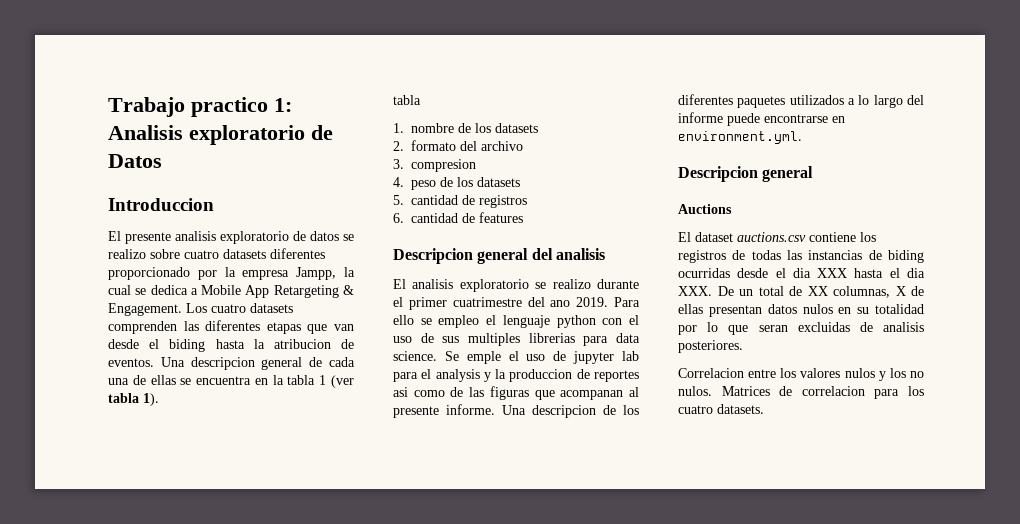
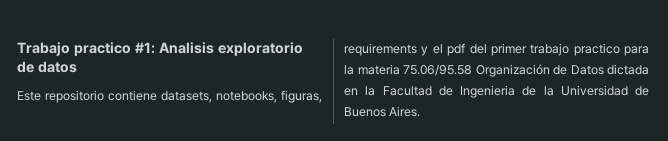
- Trabajo practico 1: Analisis exploratorio de Datos
- Introduccion
- El presente analisis exploratorio de datos se realizo sobre cuatro datasets diferentes proporcionado por la empresa Jampp, la cual se dedica a Mobile App Retargeting & Engagement. Los cuatro datasets comprenden las diferentes etapas que van desde el biding hasta la atribucion de eventos. Una descripcion general de cada una de ellas se encuentra en la tabla 1 (ver tabla 1).
- tabla
- 1. nombre de los datasets
- 2. formato del archivo
- 3. compresion
- 4. peso de los datasets
- 5. cantidad de registros
- 6. cantidad de features
- Descripcion general del analisis
- El analisis exploratorio se realizo durante el primer cuatrimestre del ano 2019. Para ello se empleo el lenguaje python con el uso de sus multiples librerias para data science. Se emple el uso de jupyter lab para el analysis y la produccion de reportes asi como de las figuras que acompanan al presente informe. Una descripcion de los diferentes paquetes utilizados a lo largo del informe puede encontrarse en environment.yml.
- Descripcion general
- Auctions
- El dataset auctions.csv contiene los registros de todas las instancias de biding ocurridas desde el dia XXX hasta el dia XXX. De un total de XX columnas, X de ellas presentan datos nulos en su totalidad por lo que seran excluidas de analisis posteriores.
- Correlacion entre los valores nulos y los no nulos. Matrices de correlacion para los cuatro datasets.
+ Trabajo practico #1: Analisis exploratorio de datos
+ Este repositorio contiene datasets, notebooks, figuras, requirements y el pdf del primer trabajo practico para la materia 75.06/95.58 Organización de Datos dictada en la Facultad de Ingenieria de la Universidad de Buenos Aires.

